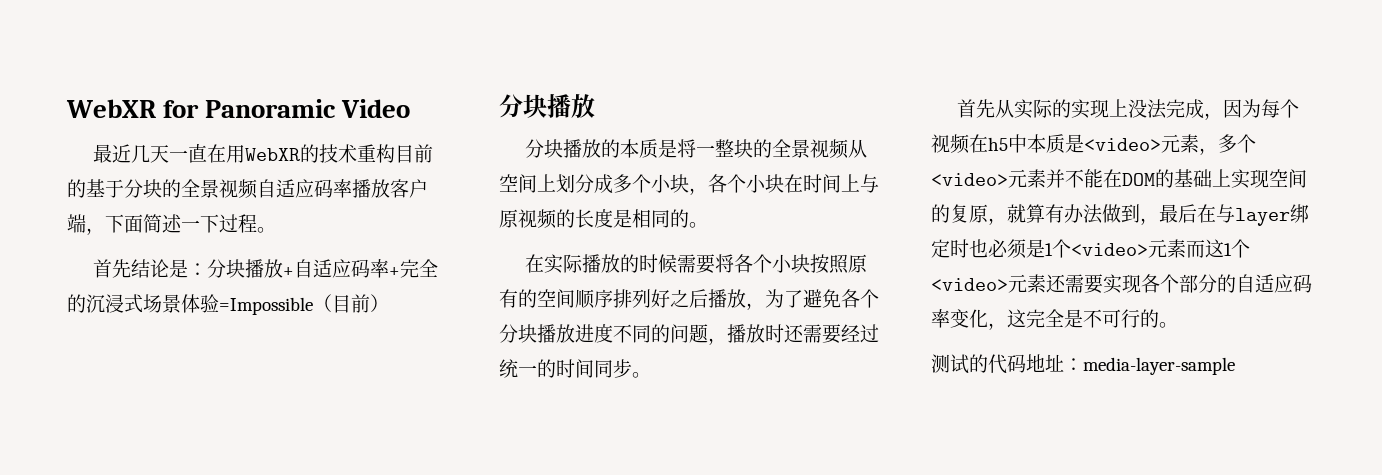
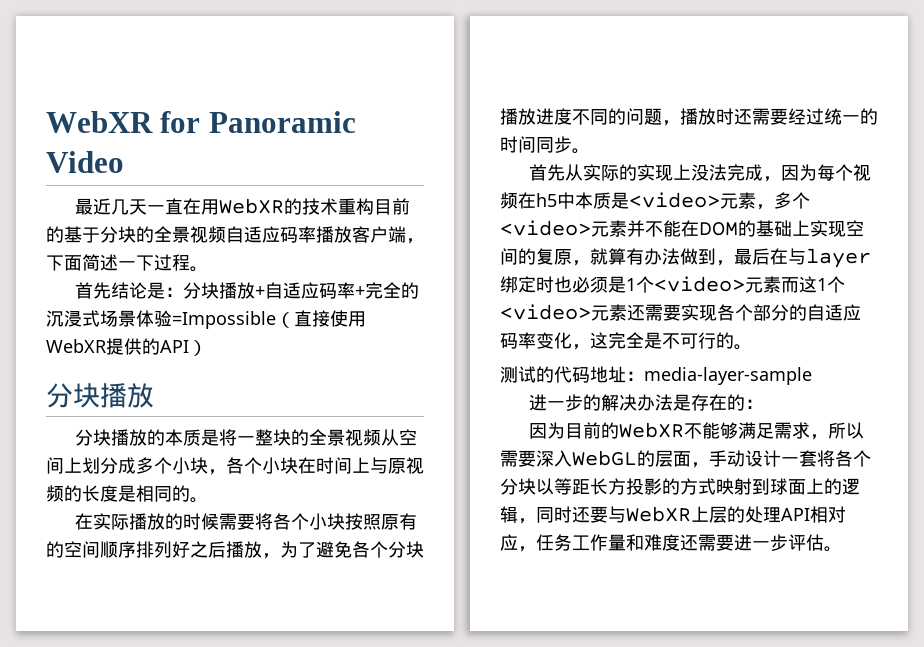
- 首先结论是：分块播放+自适应码率+完全的沉浸式场景体验=Impossible（目前）
+ 首先结论是：分块播放+自适应码率+完全的沉浸式场景体验=Impossible（直接使用WebXR提供的API）
+ 进一步的解决办法是存在的：
+ 因为目前的WebXR不能够满足需求，所以需要深入WebGL的层面，手动设计一套将各个分块以等距长方投影的方式映射到球面上的逻辑，同时还要与WebXR上层的处理API相对应，任务工作量和难度还需要进一步评估。

